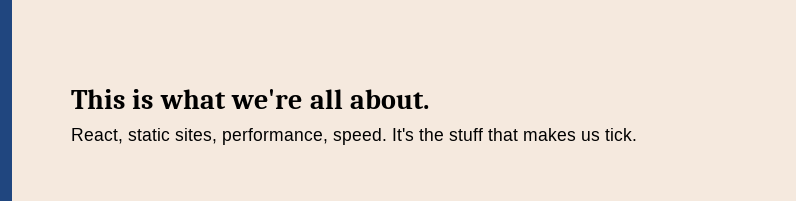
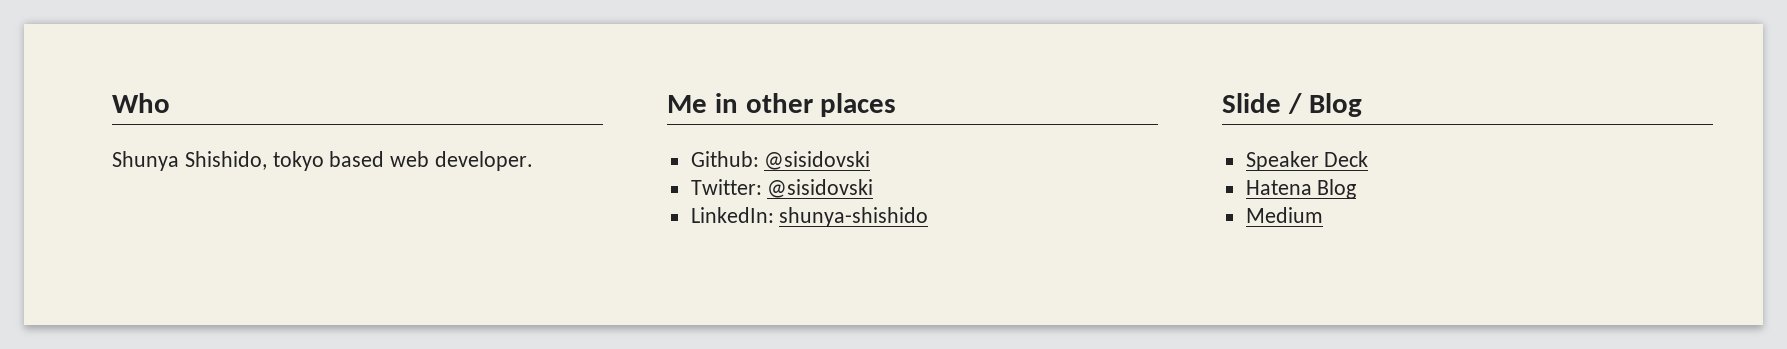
- This is what we're all about.
- React, static sites, performance, speed. It's the stuff that makes us tick.
+ Who
+ Shunya Shishido, tokyo based web developer.
+ Me in other places
+ Github: @sisidovski
+ Twitter: @sisidovski
+ LinkedIn: shunya-shishido
+ Slide / Blog
+ Speaker Deck
+ Hatena Blog
+ Medium

